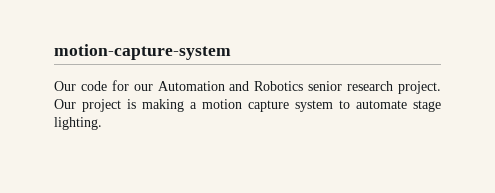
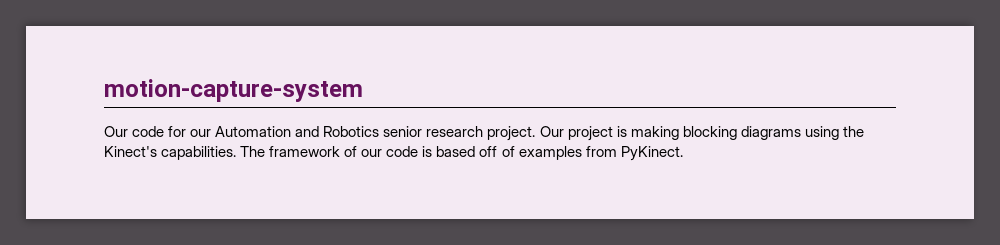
- Our project is making a motion capture system to automate stage lighting.
+ Our project is making blocking diagrams using the Kinect's capabilities. The framework of our code is based off of examples from PyKinect.

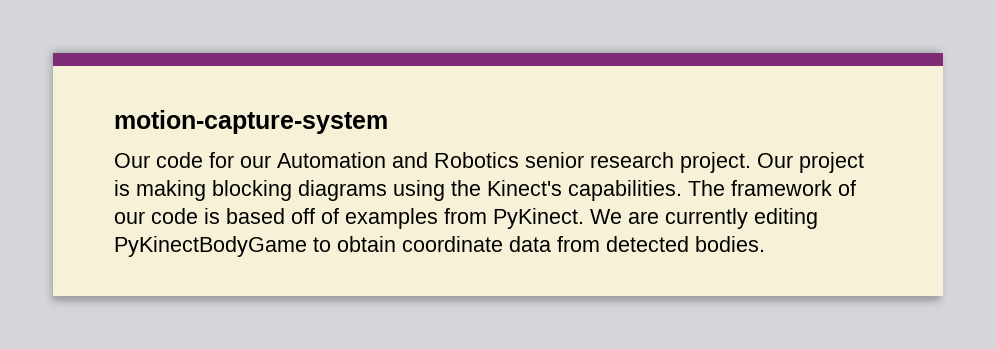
+ We are currently editing PyKinectBodyGame to obtain coordinate data from detected bodies.

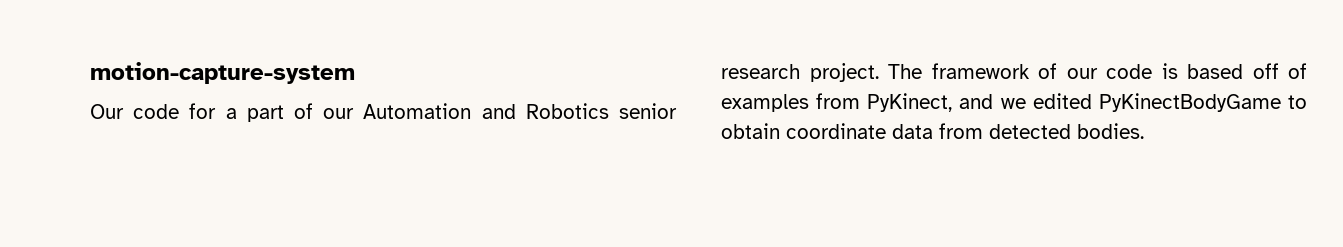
- Our code for our Automation and Robotics senior research project.
+ Our code for a part of our Automation and Robotics senior research project.
- Our project is making blocking diagrams using the Kinect's capabilities.
- The framework of our code is based off of examples from PyKinect. We are currently editing PyKinectBodyGame to obtain coordinate data from detected bodies.
+ The framework of our code is based off of examples from PyKinect, and we edited PyKinectBodyGame to obtain coordinate data from detected bodies.

